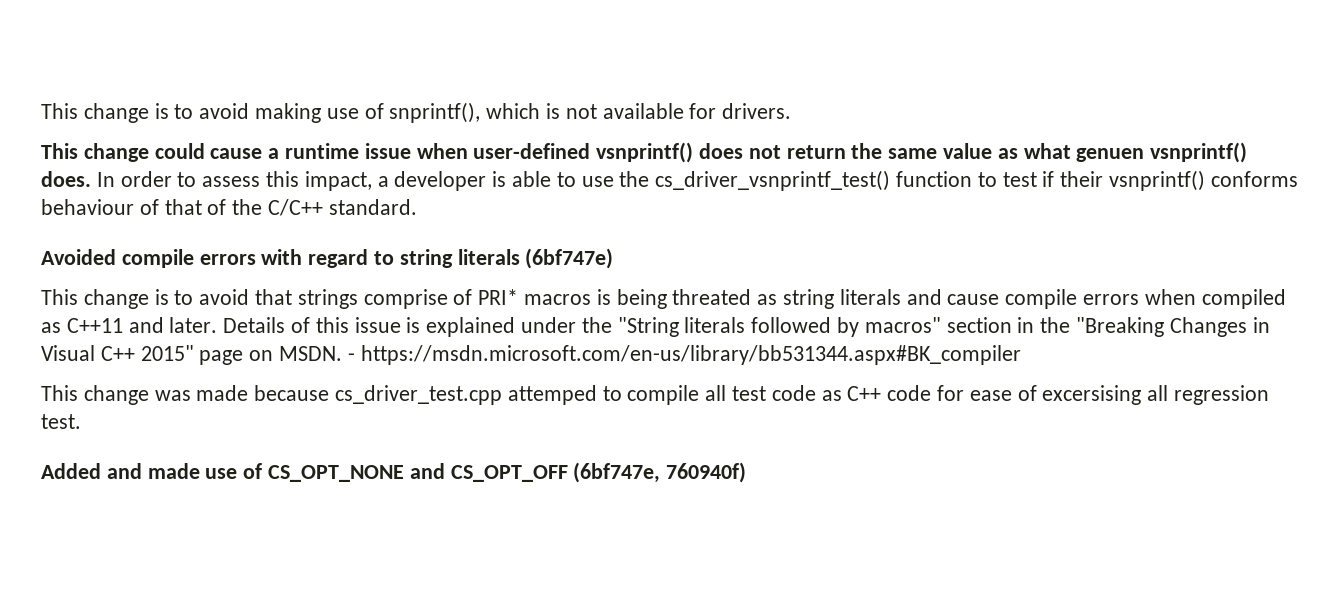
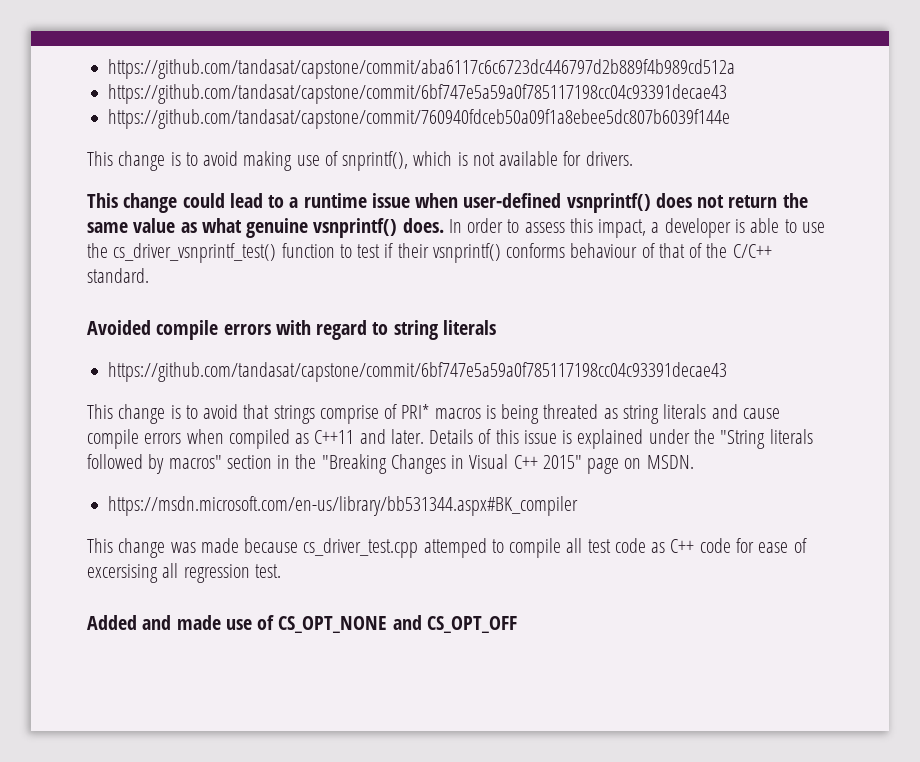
+ https://github.com/tandasat/capstone/commit/aba6117c6c6723dc446797d2b889f4b989cd512a
+ https://github.com/tandasat/capstone/commit/6bf747e5a59a0f785117198cc04c93391decae43
+ https://github.com/tandasat/capstone/commit/760940fdceb50a09f1a8ebee5dc807b6039f144e
- This change could cause a runtime issue when user-defined vsnprintf() does not return the same value as what genuen vsnprintf() does.
+ This change could lead to a runtime issue when user-defined vsnprintf() does not return the same value as what genuine vsnprintf() does.
- Avoided compile errors with regard to string literals (6bf747e)
+ Avoided compile errors with regard to string literals
+ https://github.com/tandasat/capstone/commit/6bf747e5a59a0f785117198cc04c93391decae43
- Details of this issue is explained under the "String literals followed by macros" section in the "Breaking Changes in Visual C++ 2015" page on MSDN. - https://msdn.microsoft.com/en-us/library/bb531344.aspx#BK_compiler
+ Details of this issue is explained under the "String literals followed by macros" section in the "Breaking Changes in Visual C++ 2015" page on MSDN.
+ https://msdn.microsoft.com/en-us/library/bb531344.aspx#BK_compiler
- Added and made use of CS_OPT_NONE and CS_OPT_OFF (6bf747e, 760940f)
+ Added and made use of CS_OPT_NONE and CS_OPT_OFF

